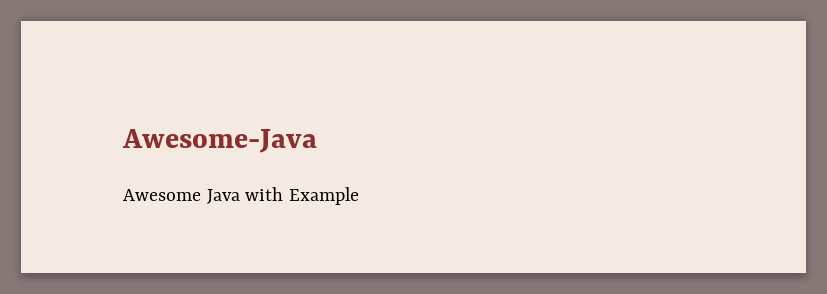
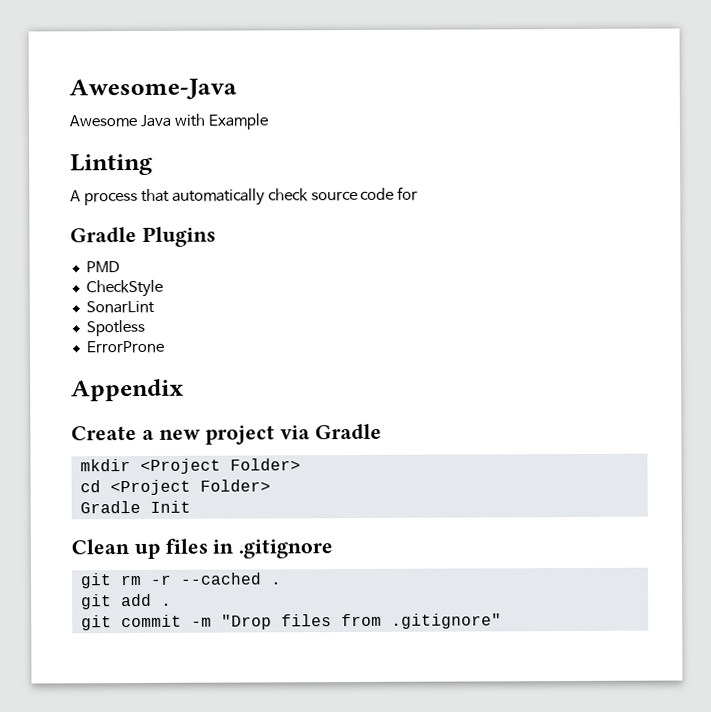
+ Linting
+ A process that automatically check source code for
+ Gradle Plugins
+ PMD
+ CheckStyle
+ SonarLint
+ Spotless
+ ErrorProne
+ Appendix
+ Create a new project via Gradle
+ mkdir <Project Folder>
+ cd <Project Folder>
+ Gradle Init
+ Clean up files in .gitignore
+ git rm -r --cached .
+ git add .
+ git commit -m "Drop files from .gitignore"

